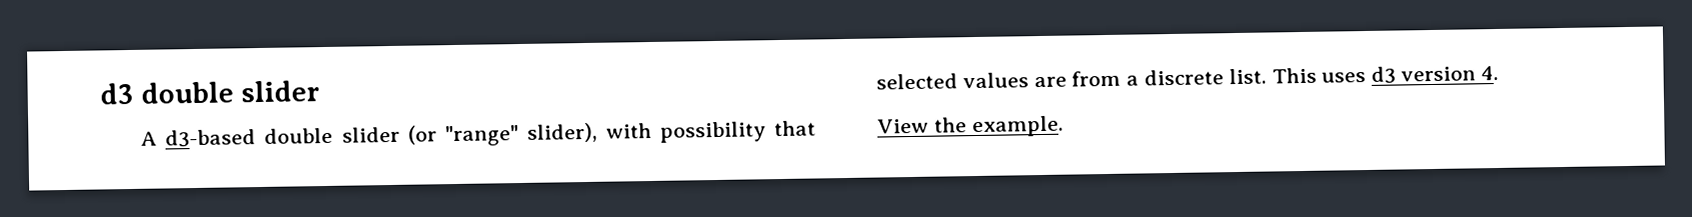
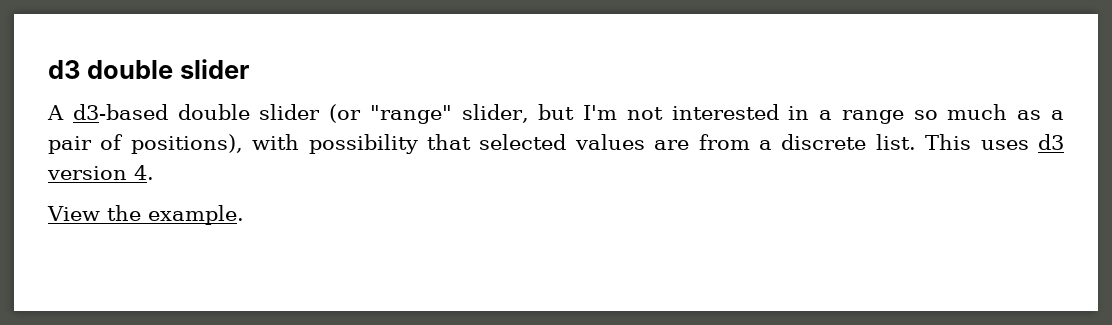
- A d3-based double slider (or "range" slider), with possibility that selected values are from a discrete list.
+ A d3-based double slider (or "range" slider, but I'm not interested in a range so much as a pair of positions), with possibility that selected values are from a discrete list.

